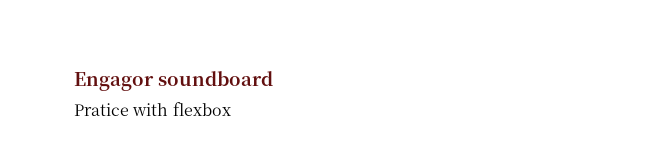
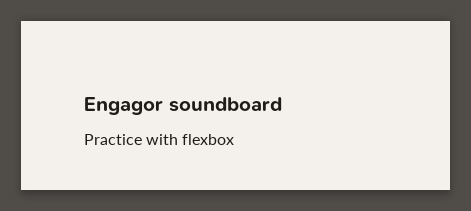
- Pratice with flexbox
+ Practice with flexbox

